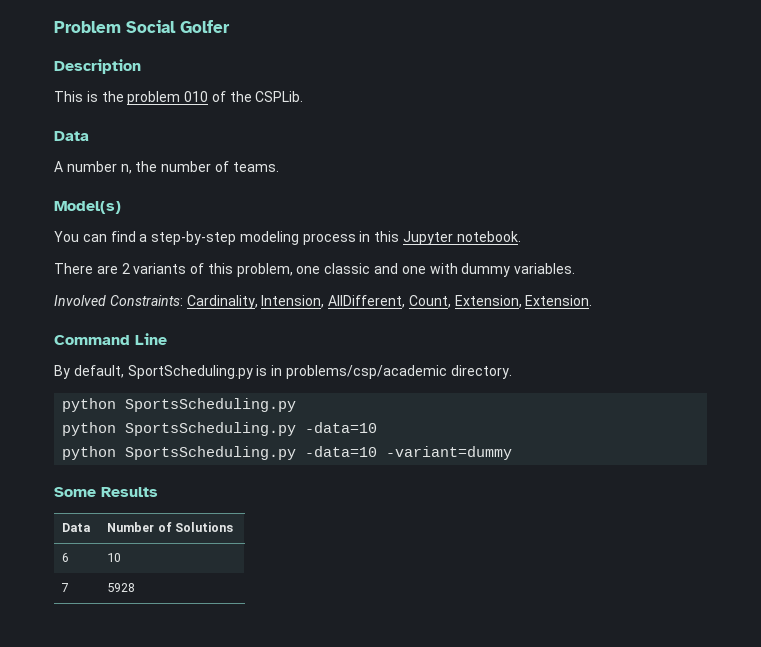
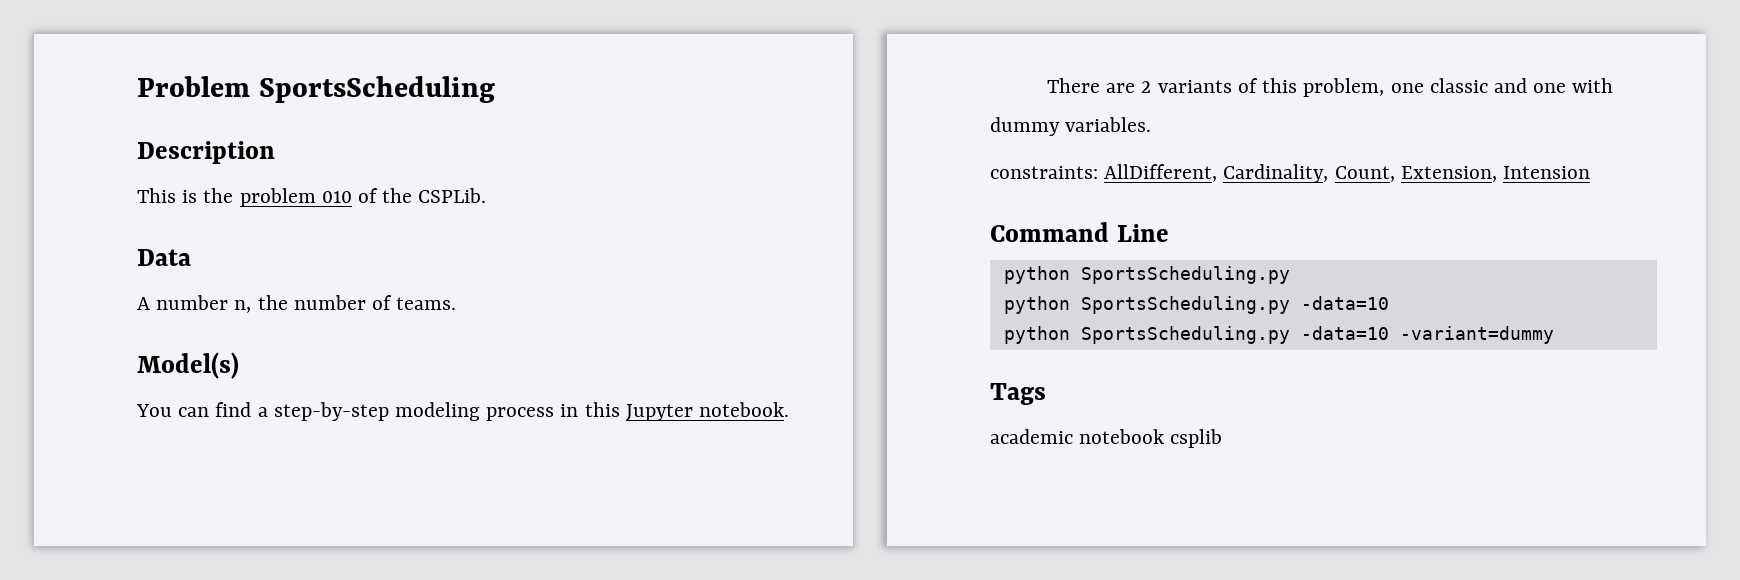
- Problem Social Golfer
+ Problem SportsScheduling
- Involved Constraints: Cardinality, Intension, AllDifferent, Count, Extension, Extension.
+ constraints: AllDifferent, Cardinality, Count, Extension, Intension
- By default, SportScheduling.py is in problems/csp/academic directory.
- Some Results
- Data | Number of Solutions
- 6 | 10
- 7 | 5928
+ Tags
+ academic notebook csplib

